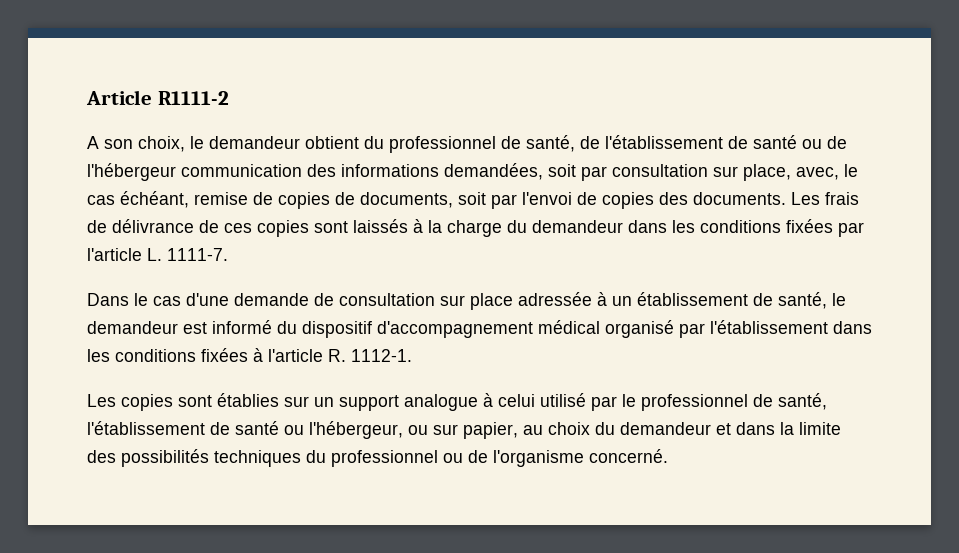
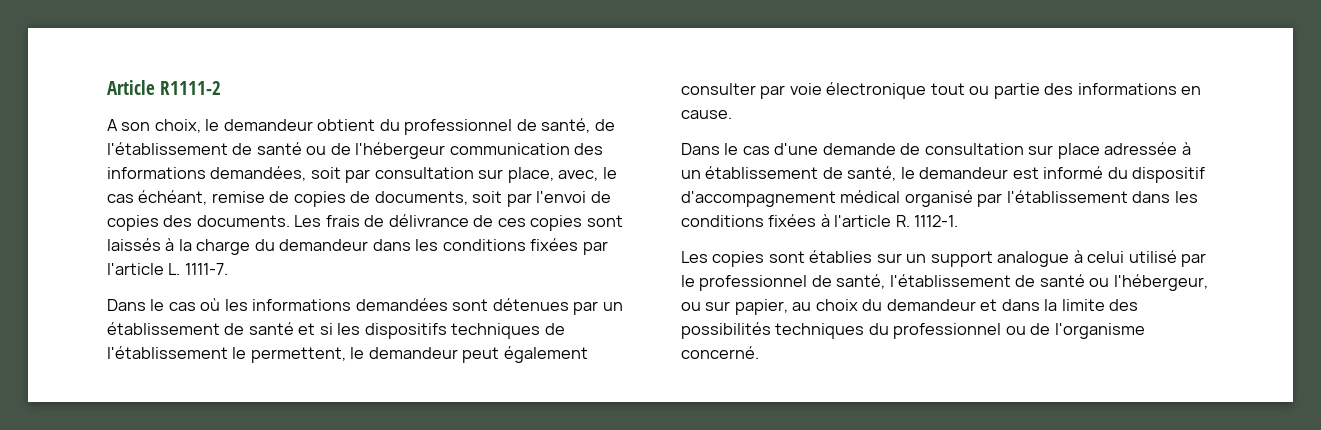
+ Dans le cas où les informations demandées sont détenues par un établissement de santé et si les dispositifs techniques de l'établissement le permettent, le demandeur peut également consulter par voie électronique tout ou partie des informations en cause.

